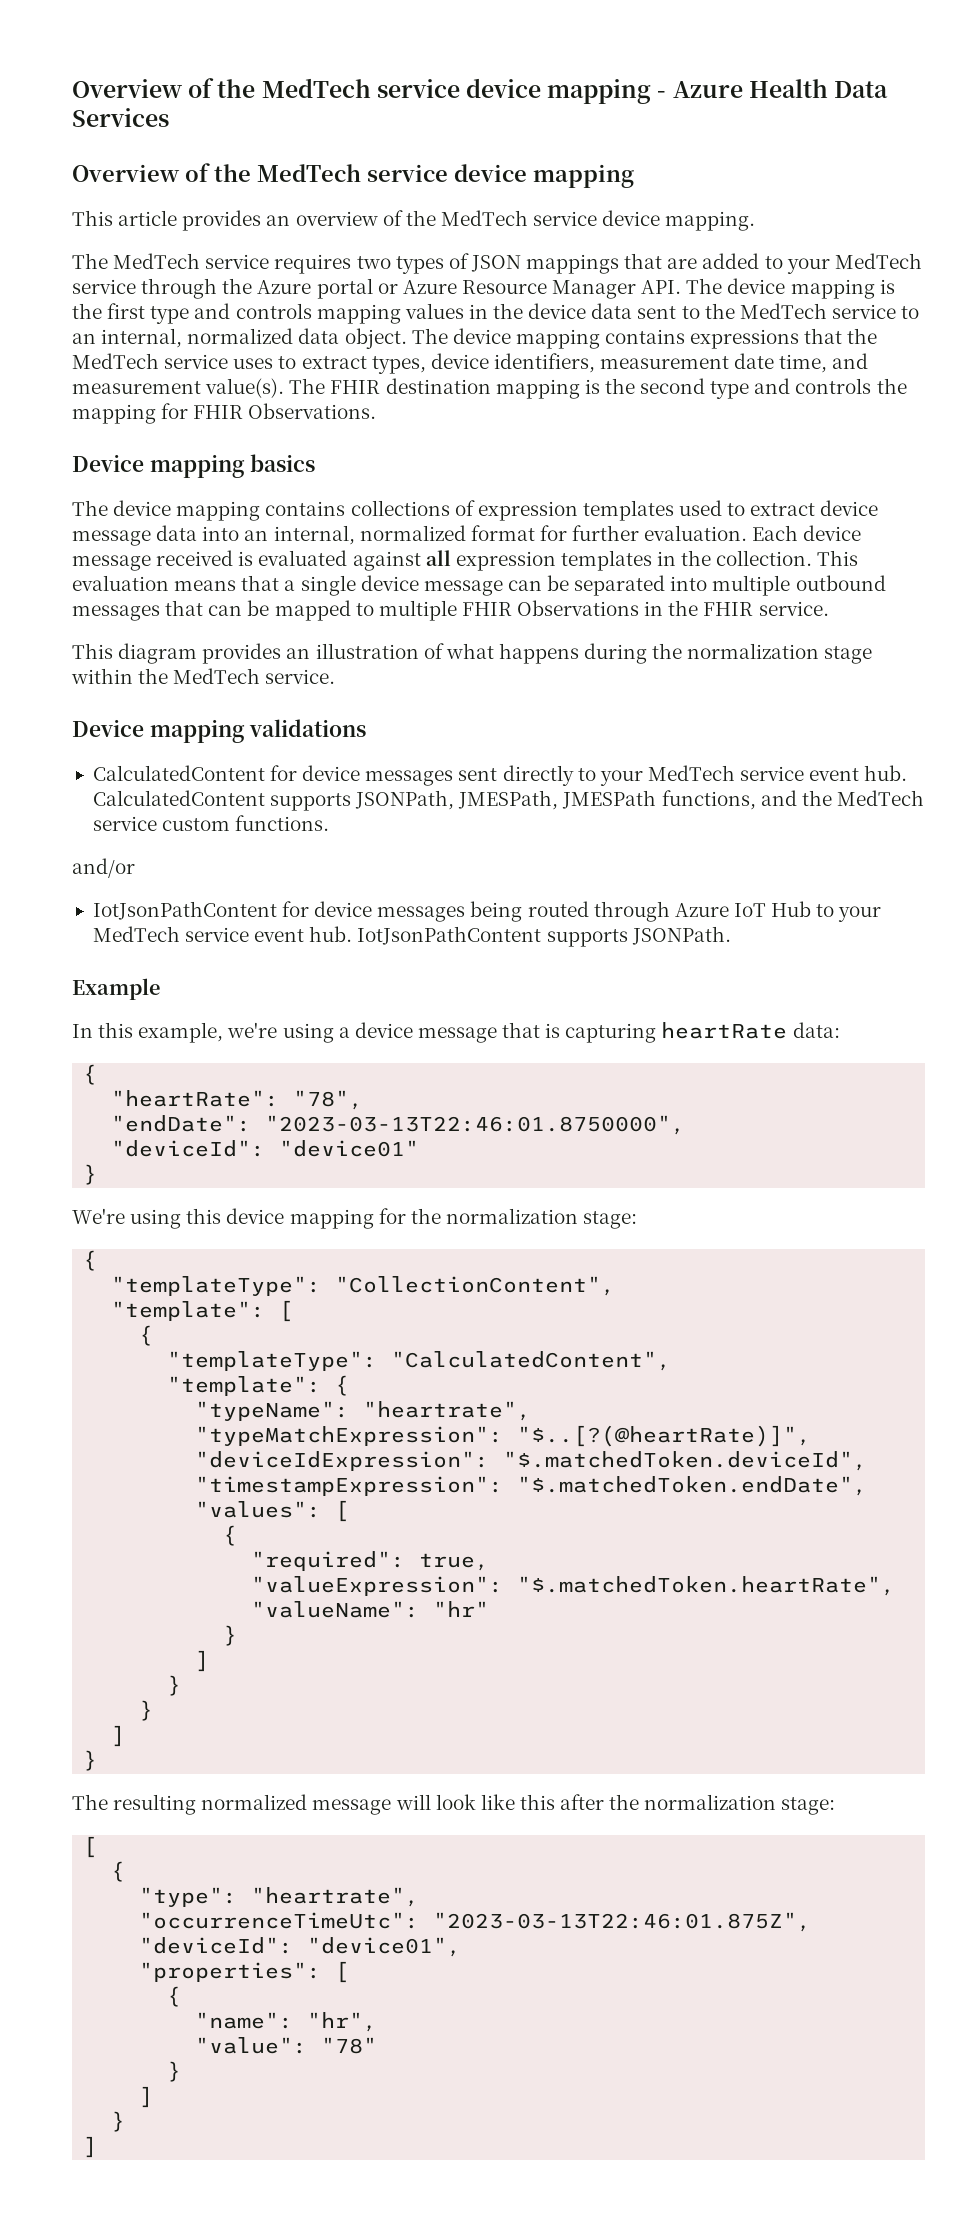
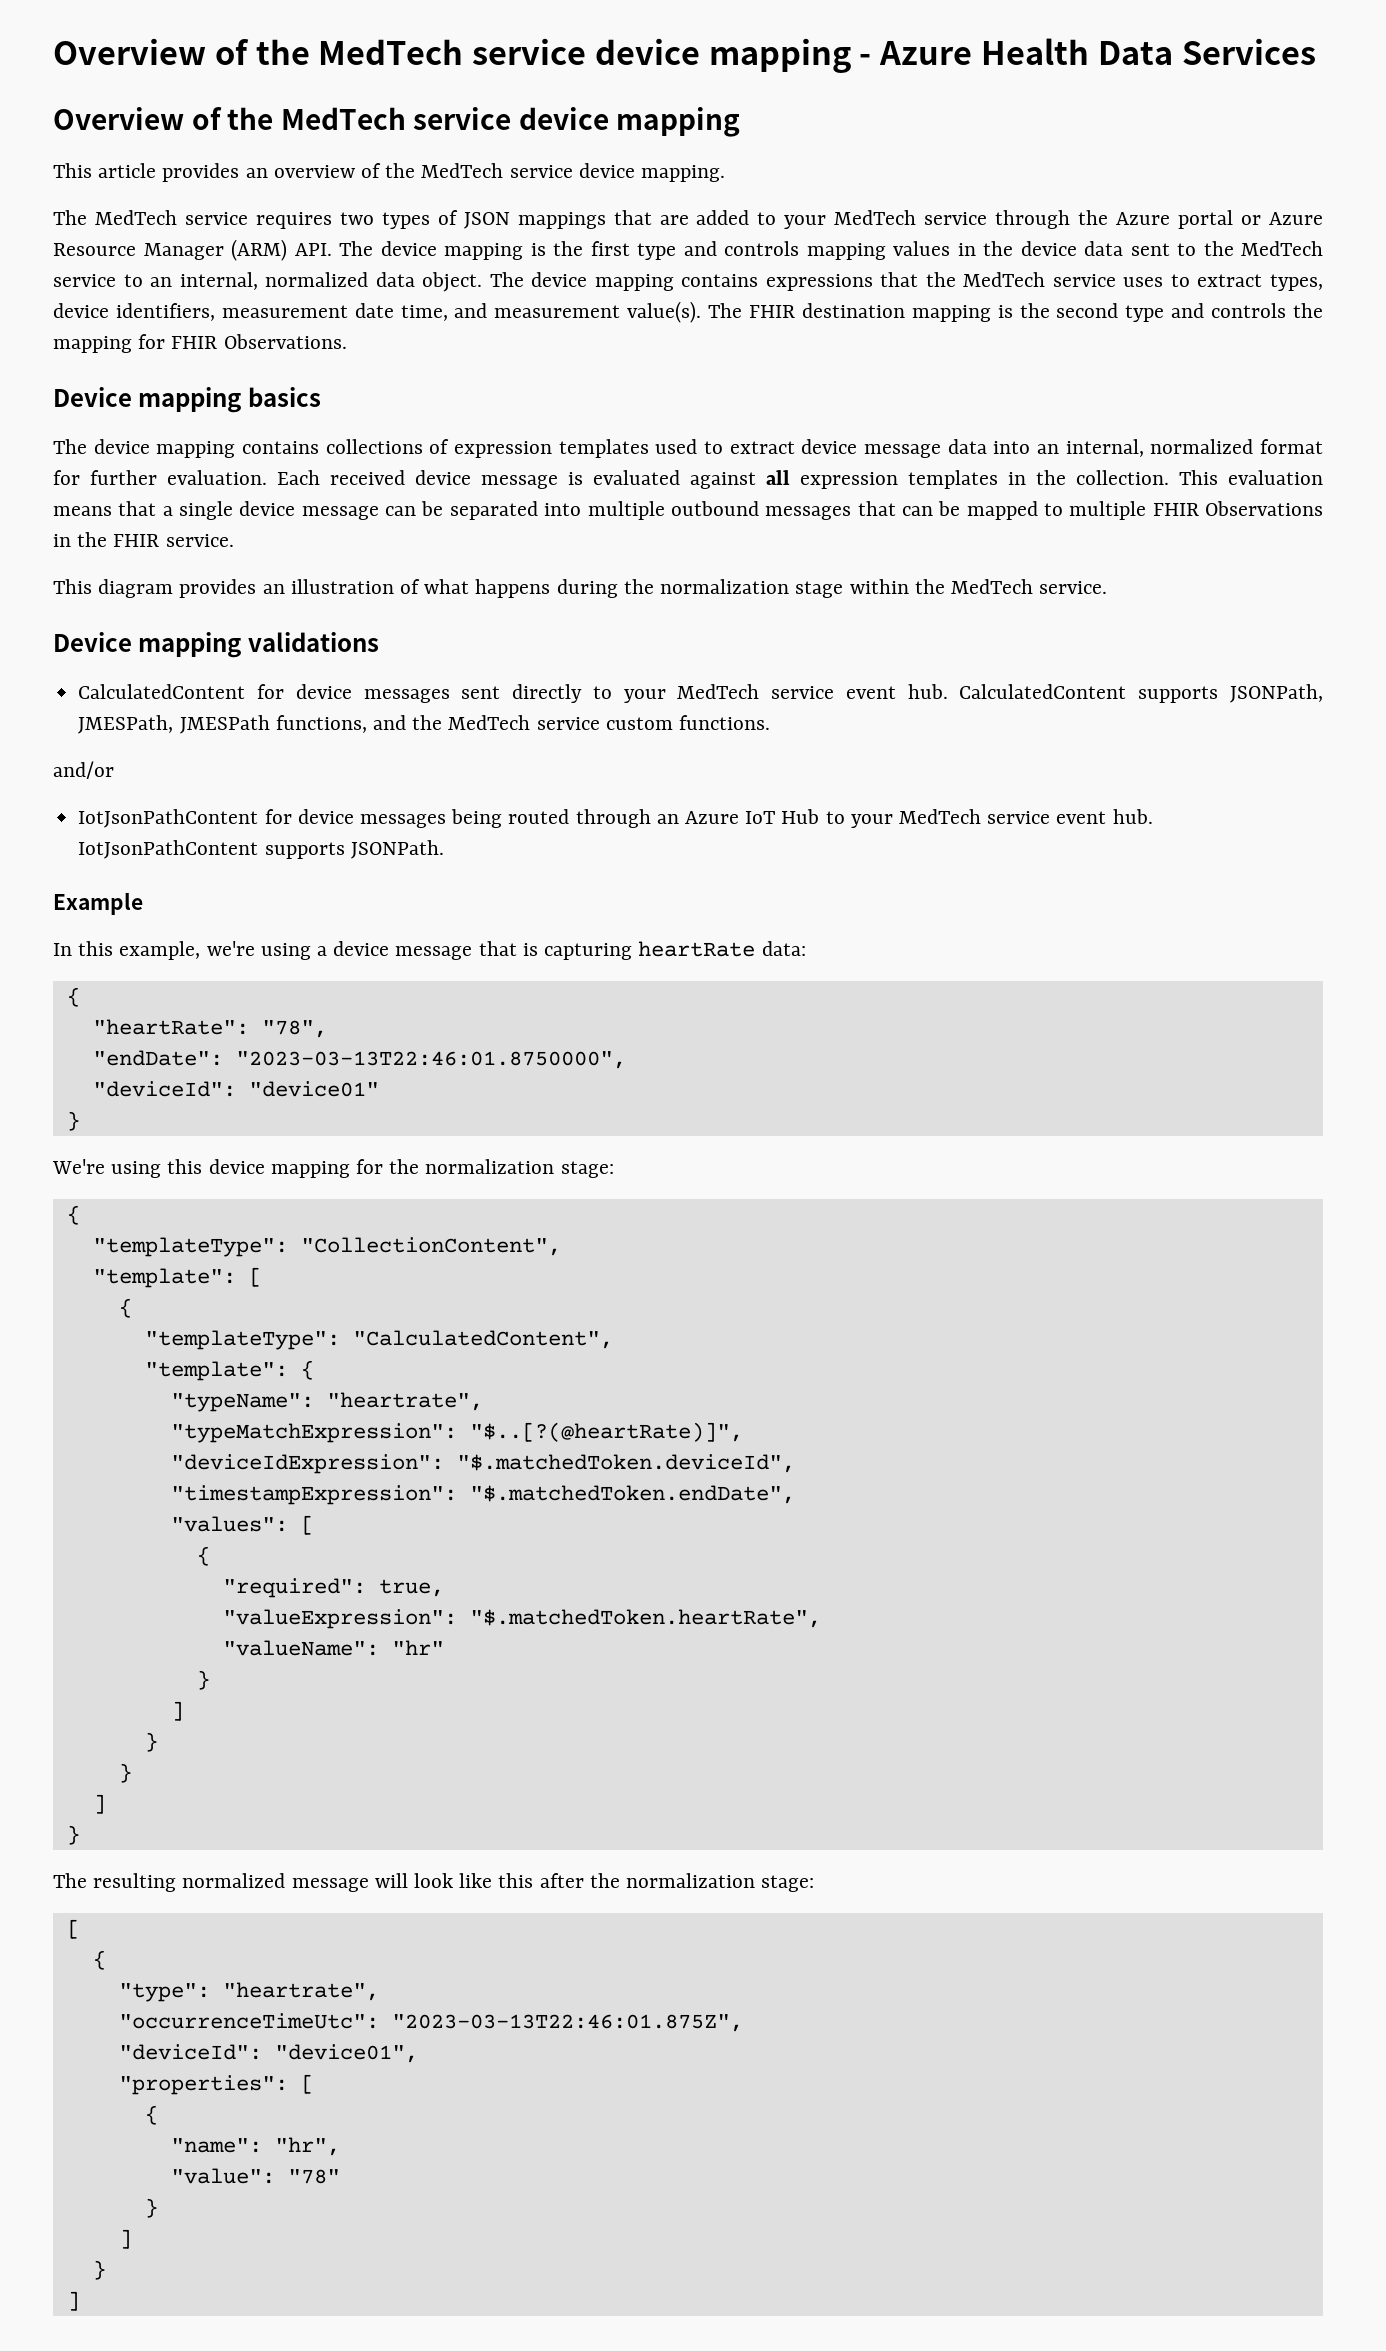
- The MedTech service requires two types of JSON mappings that are added to your MedTech service through the Azure portal or Azure Resource Manager API. The device mapping is the first type and controls mapping values in the device data sent to the MedTech service to an internal, normalized data object.
+ The MedTech service requires two types of JSON mappings that are added to your MedTech service through the Azure portal or Azure Resource Manager (ARM) API. The device mapping is the first type and controls mapping values in the device data sent to the MedTech service to an internal, normalized data object.
- Each device message received is evaluated against all expression templates in the collection.
+ Each received device message is evaluated against all expression templates in the collection.
- IotJsonPathContent for device messages being routed through Azure IoT Hub to your MedTech service event hub.
+ IotJsonPathContent for device messages being routed through an Azure IoT Hub to your MedTech service event hub.

